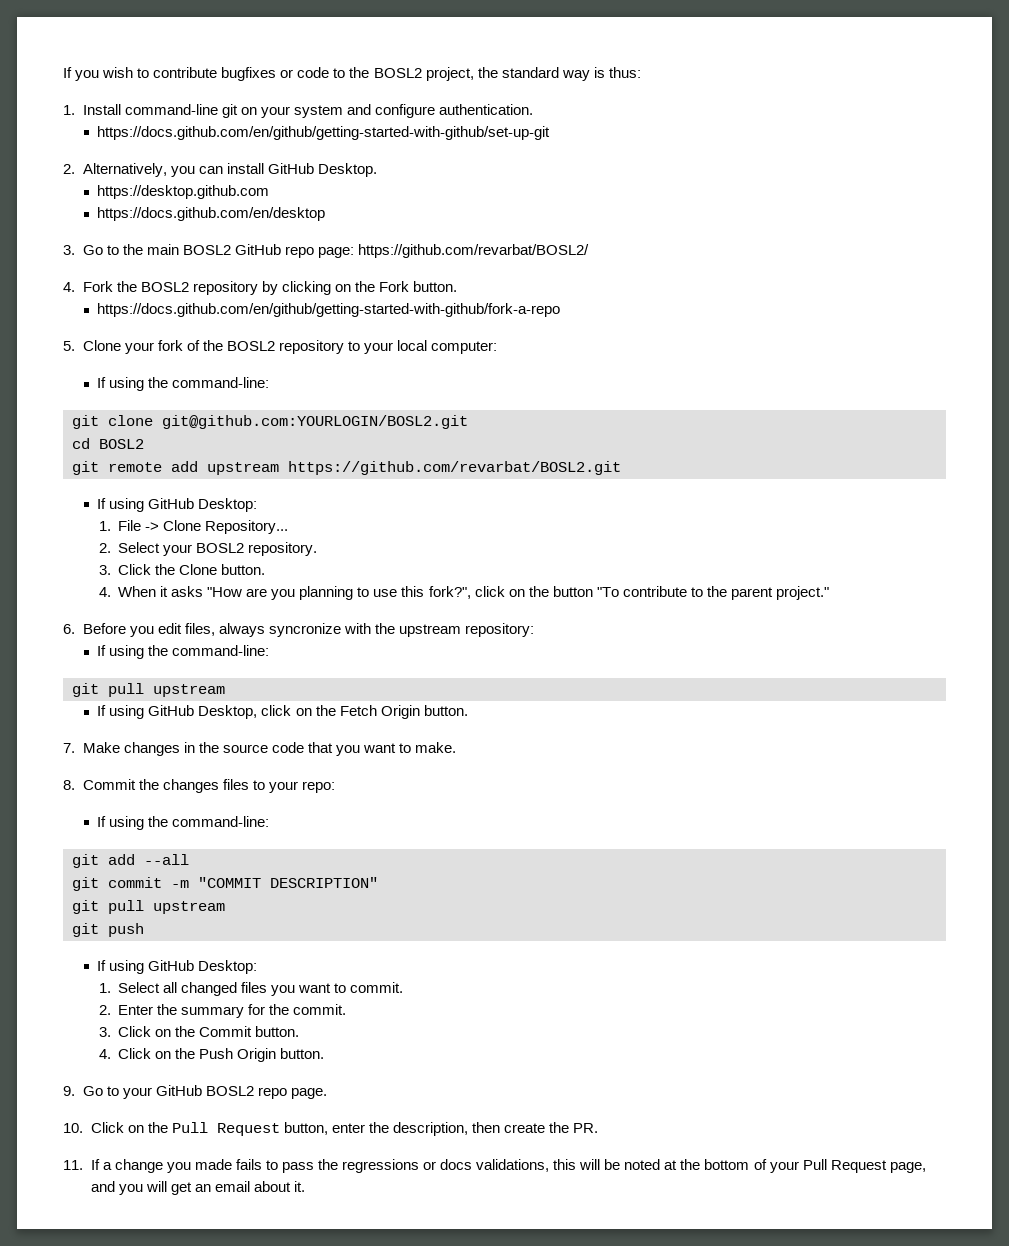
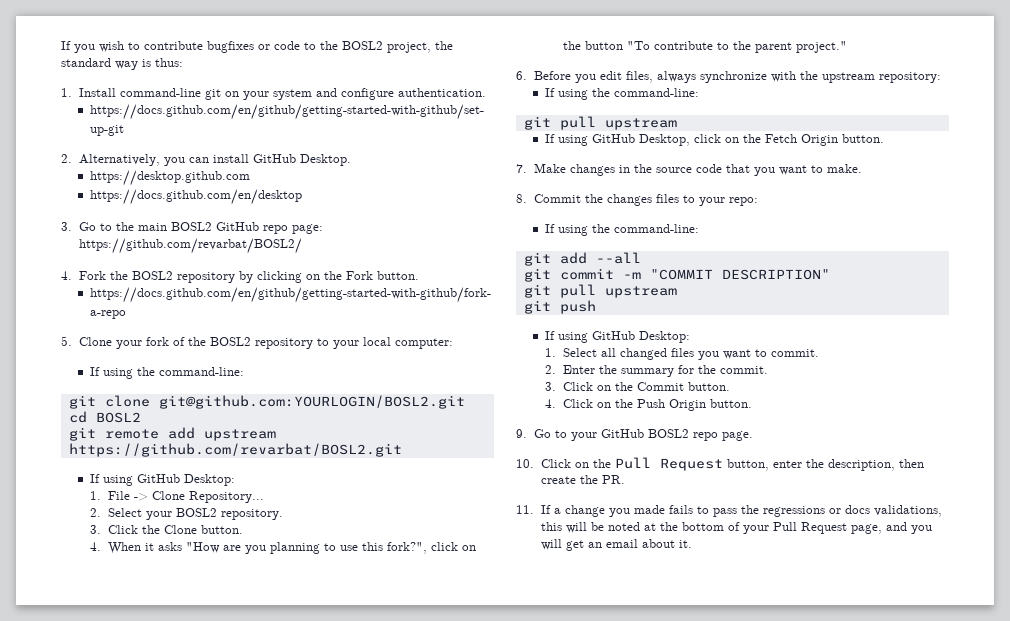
- 6. Before you edit files, always syncronize with the upstream repository:
+ 6. Before you edit files, always synchronize with the upstream repository:

